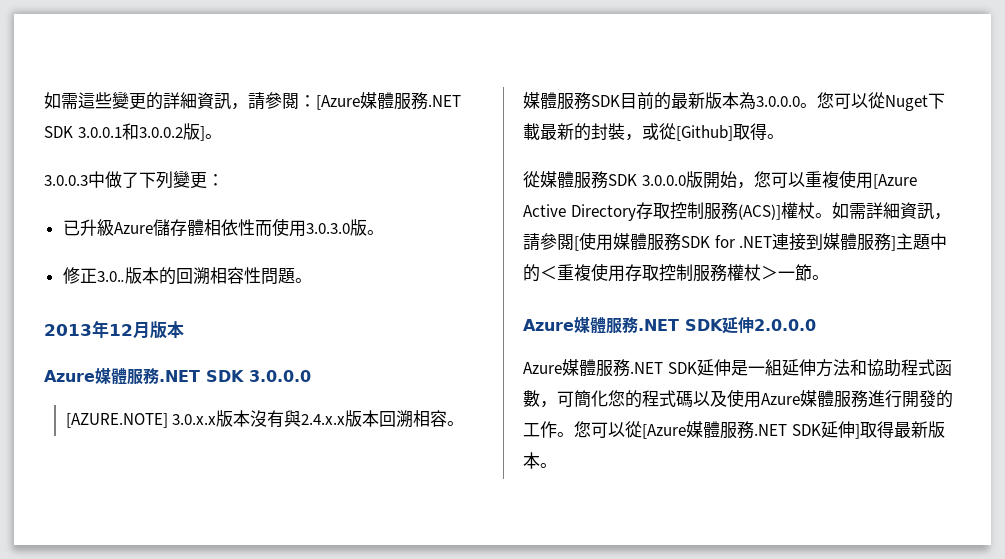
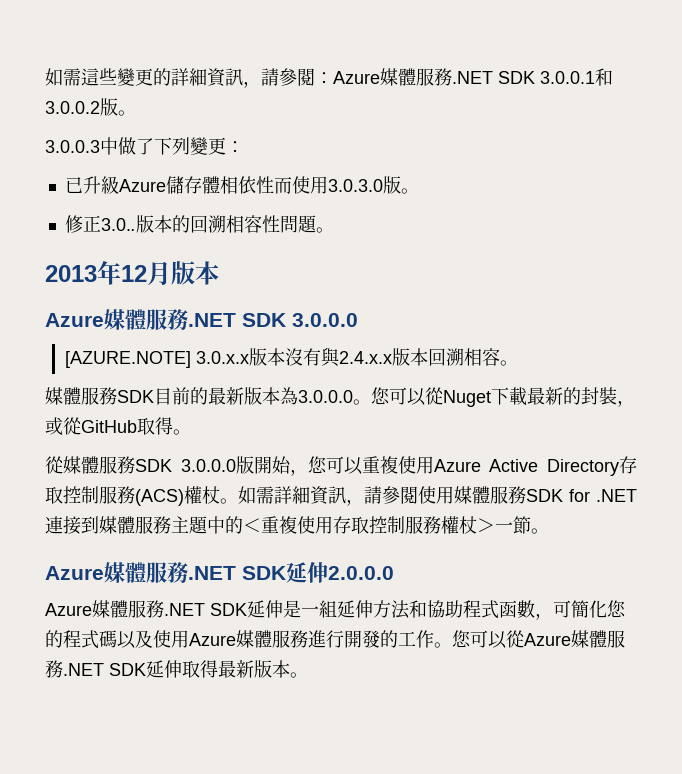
- 如需這些變更的詳細資訊，請參閱：[Azure媒體服務.NET SDK 3.0.0.1和3.0.0.2版]。
+ 如需這些變更的詳細資訊，請參閱：Azure媒體服務.NET SDK 3.0.0.1和3.0.0.2版。
- 您可以從Nuget下載最新的封裝，或從[Github]取得。
+ 您可以從Nuget下載最新的封裝，或從GitHub取得。
- 從媒體服務SDK 3.0.0.0版開始，您可以重複使用[Azure Active Directory存取控制服務(ACS)]權杖。
+ 從媒體服務SDK 3.0.0.0版開始，您可以重複使用Azure Active Directory存取控制服務(ACS)權杖。
- 如需詳細資訊，請參閱[使用媒體服務SDK for .NET連接到媒體服務]主題中的＜重複使用存取控制服務權杖＞一節。
+ 如需詳細資訊，請參閱使用媒體服務SDK for .NET連接到媒體服務主題中的＜重複使用存取控制服務權杖＞一節。
- 您可以從[Azure媒體服務.NET SDK延伸]取得最新版本。
+ 您可以從Azure媒體服務.NET SDK延伸取得最新版本。

